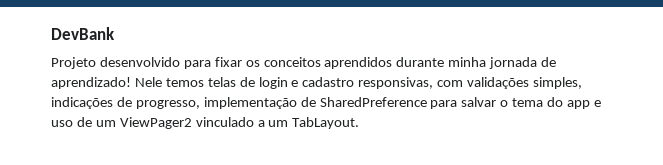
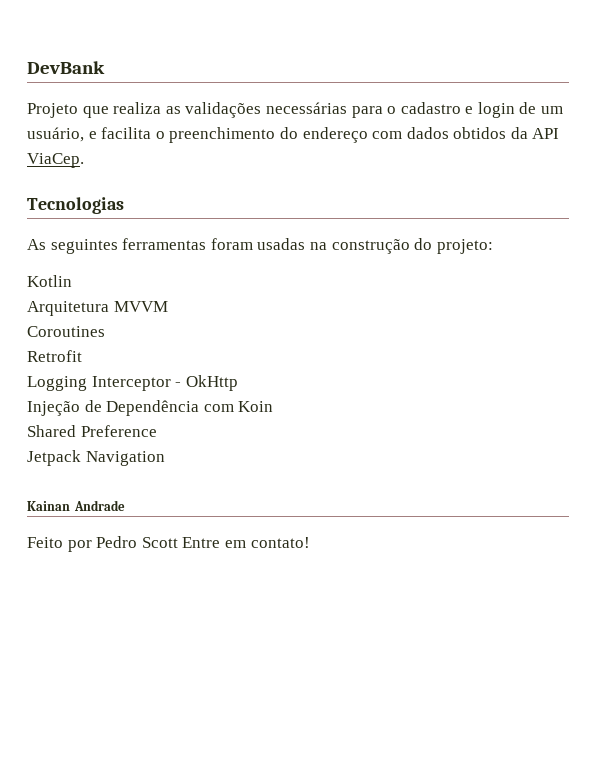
- Projeto desenvolvido para fixar os conceitos aprendidos durante minha jornada de aprendizado! Nele temos telas de login e cadastro responsivas, com validações simples, indicações de progresso, implementação de SharedPreference para salvar o tema do app e uso de um ViewPager2 vinculado a um TabLayout.
+ Projeto que realiza as validações necessárias para o cadastro e login de um usuário, e facilita o preenchimento do endereço com dados obtidos da API ViaCep.
+ Tecnologias
+ As seguintes ferramentas foram usadas na construção do projeto:
+ Kotlin
+ Arquitetura MVVM
+ Coroutines
+ Retrofit
+ Logging Interceptor - OkHttp
+ Injeção de Dependência com Koin
+ Shared Preference
+ Jetpack Navigation
+ Kainan Andrade
+ Feito por Pedro Scott Entre em contato!

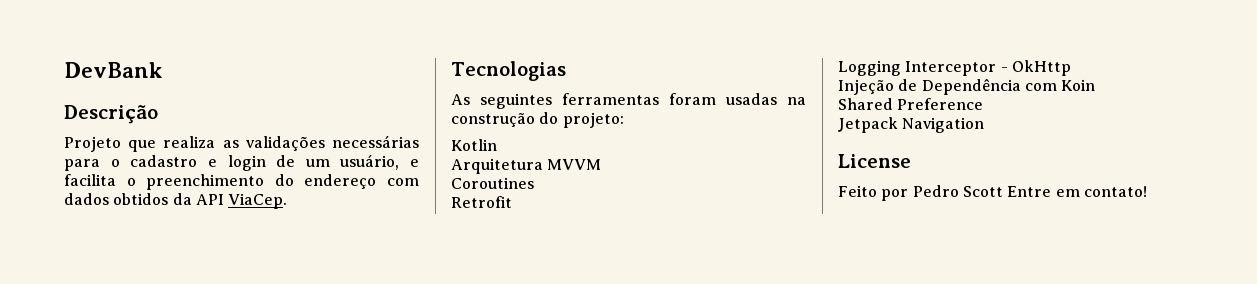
+ Descrição
- Kainan Andrade
+ License

